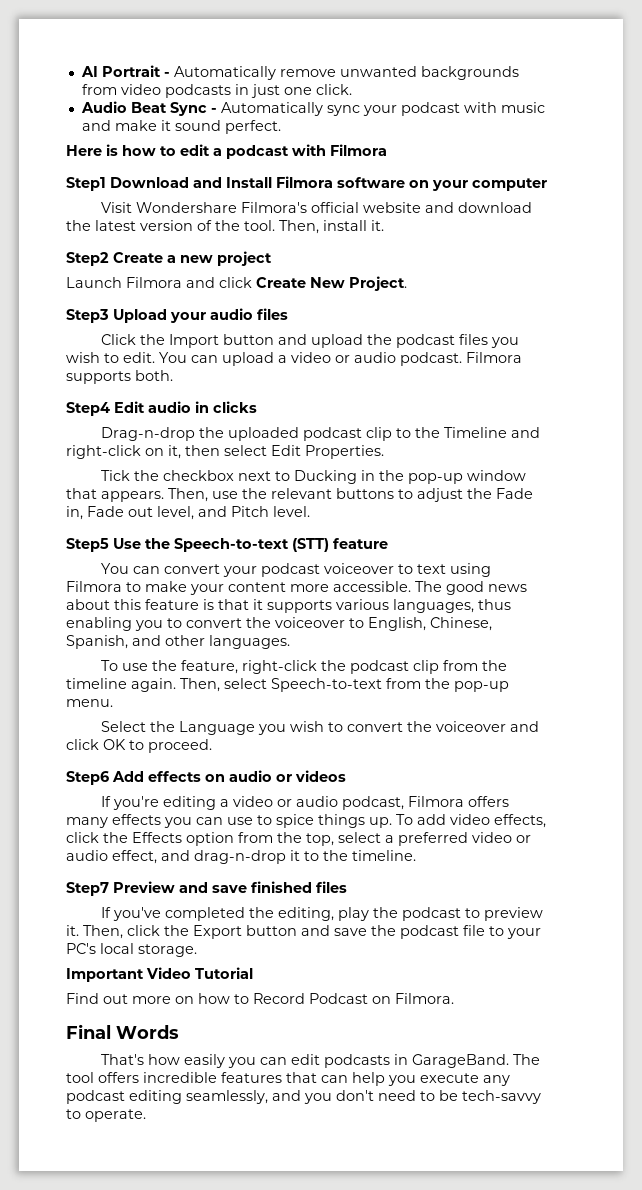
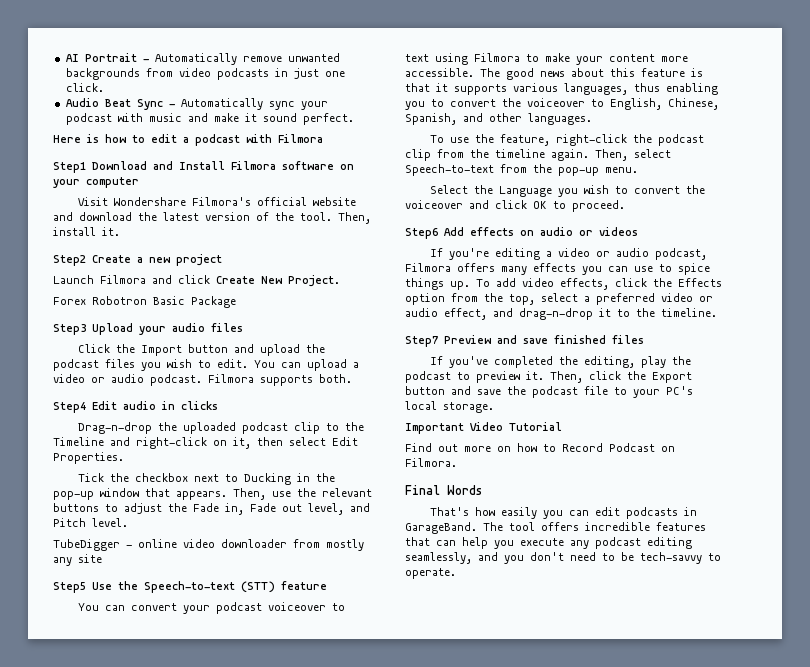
+ Forex Robotron Basic Package
+ TubeDigger - online video downloader from mostly any site

